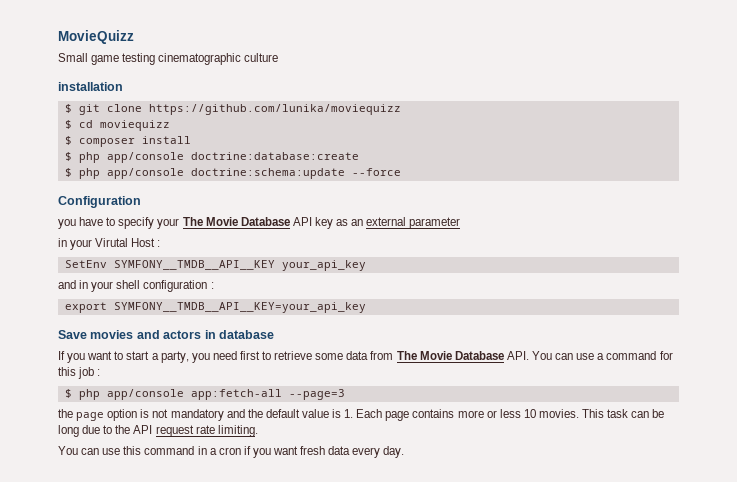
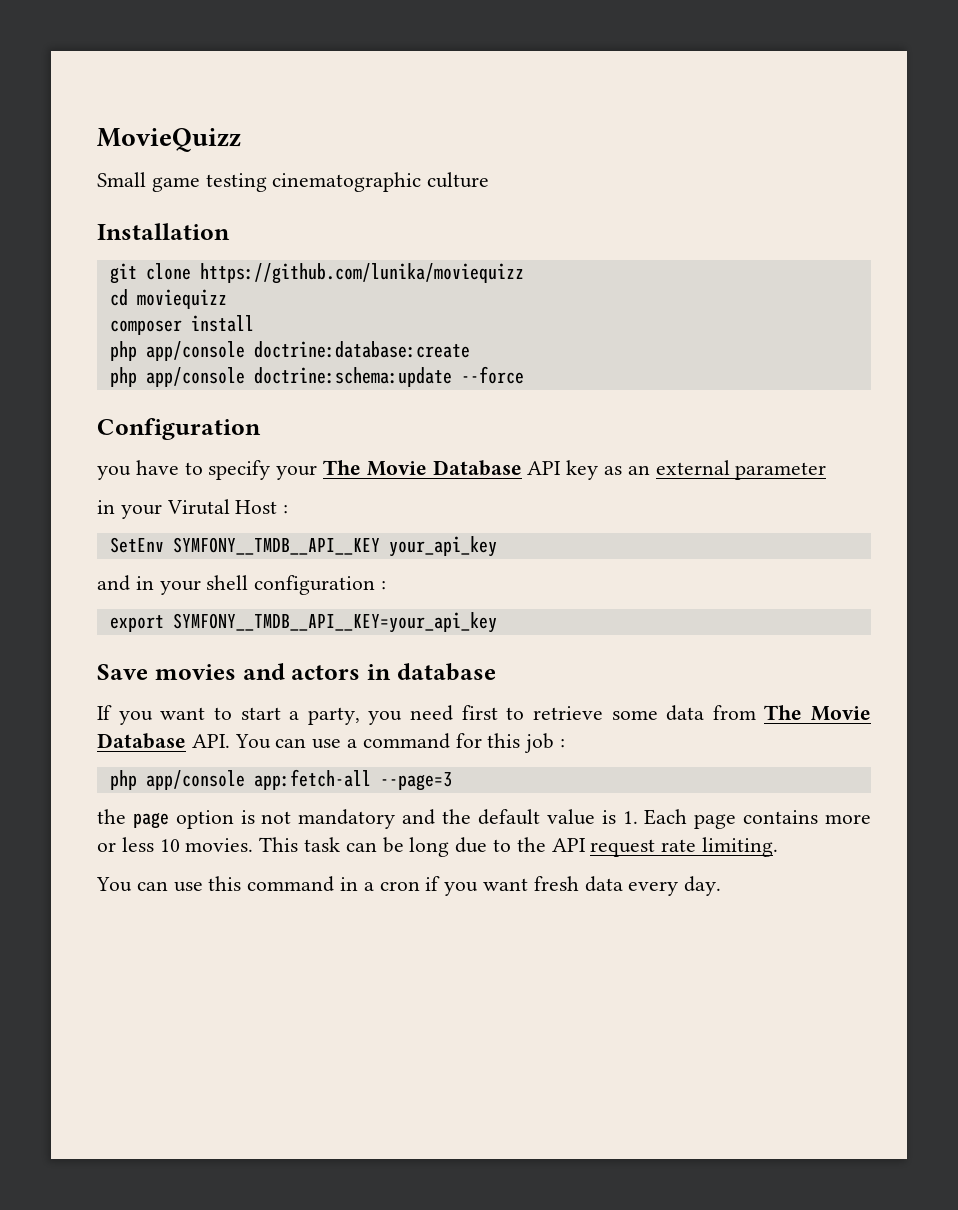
- installation
- $ git clone https://github.com/lunika/moviequizz
+ Installation
+ git clone https://github.com/lunika/moviequizz
- $ cd moviequizz
+ cd moviequizz
- $ composer install
+ composer install
- $ php app/console doctrine:database:create
+ php app/console doctrine:database:create
- $ php app/console doctrine:schema:update --force
+ php app/console doctrine:schema:update --force
- $ php app/console app:fetch-all --page=3
+ php app/console app:fetch-all --page=3

